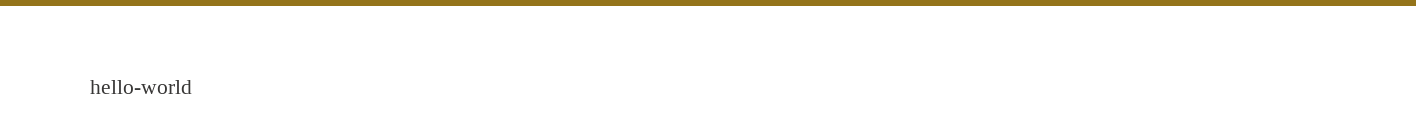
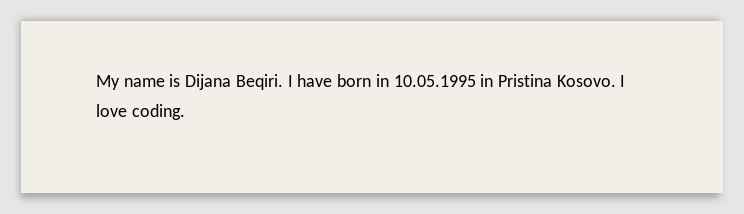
- hello-world
+ My name is Dijana Beqiri. I have born in 10.05.1995 in Pristina Kosovo. I love coding.

